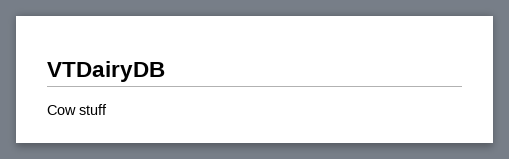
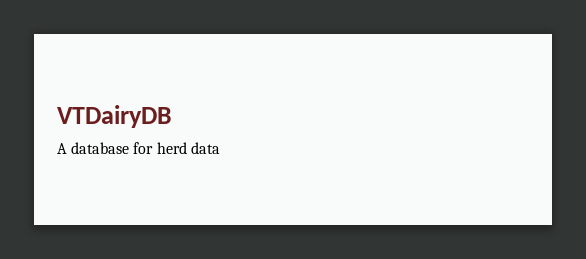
- Cow stuff
+ A database for herd data

